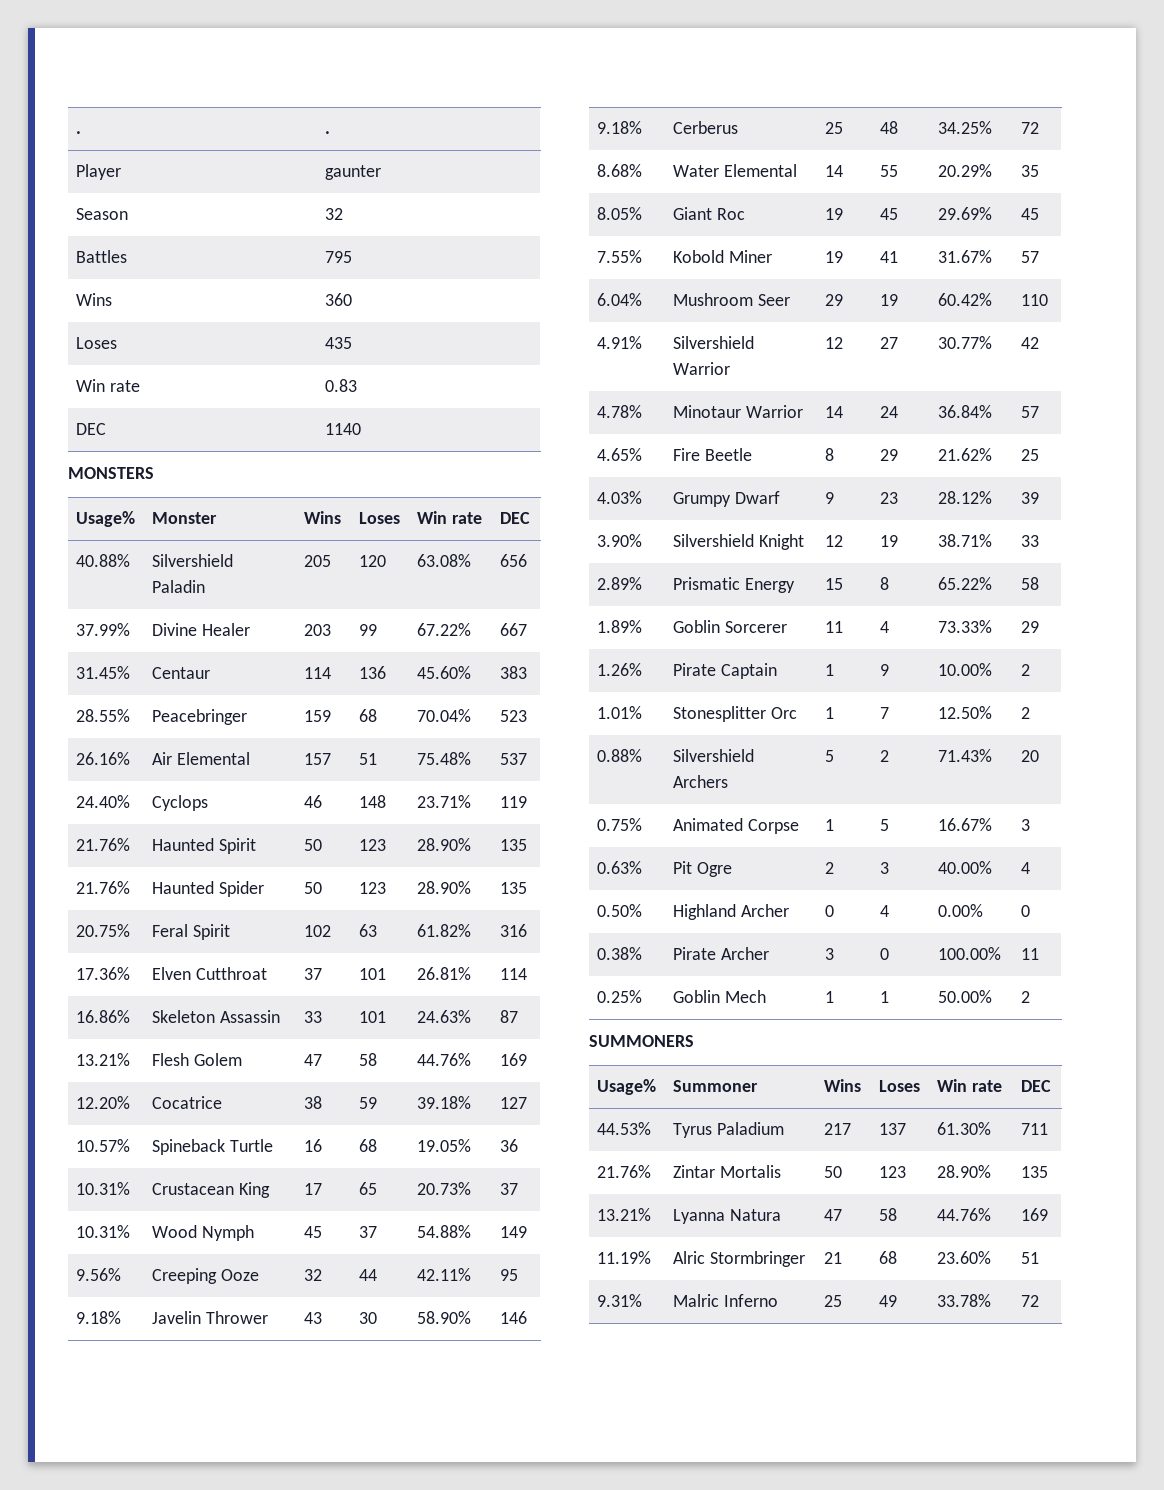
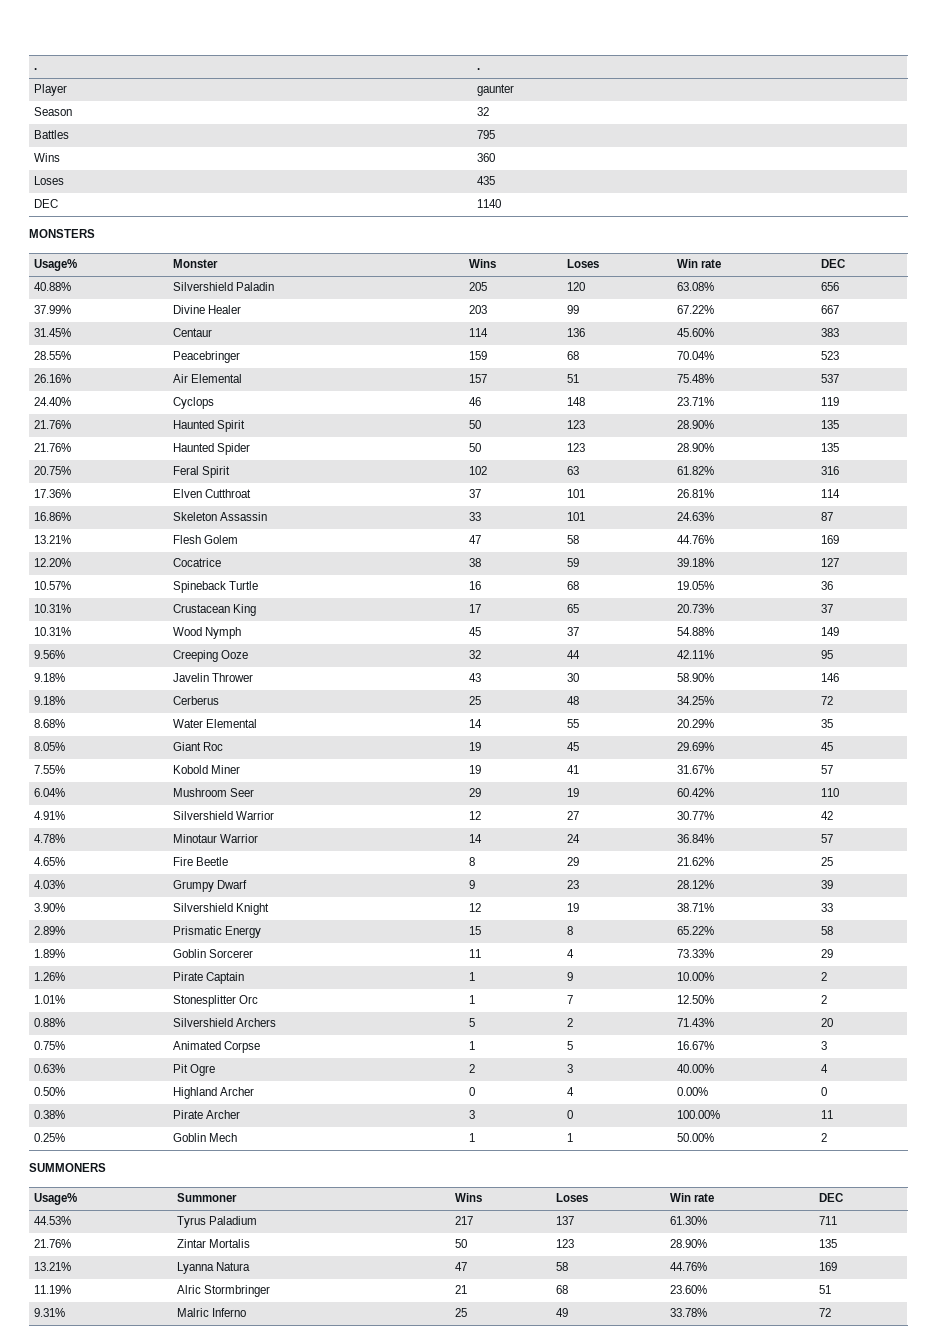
- Win rate | 0.83

